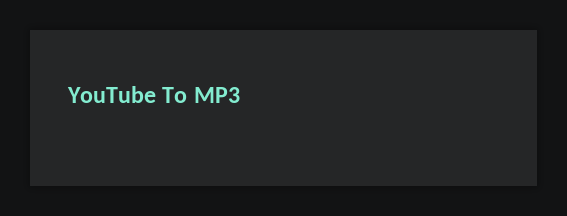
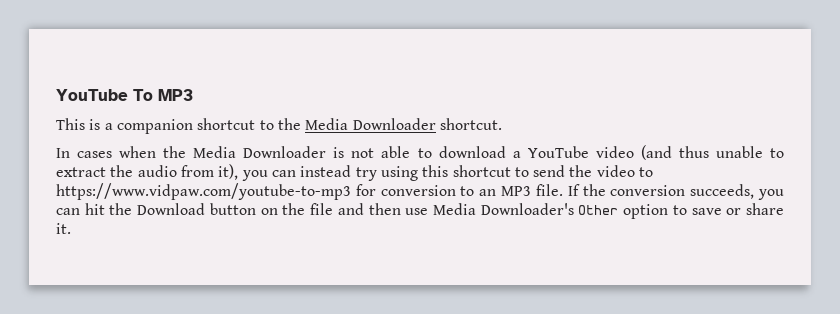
+ This is a companion shortcut to the Media Downloader shortcut.
+ In cases when the Media Downloader is not able to download a YouTube video (and thus unable to extract the audio from it), you can instead try using this shortcut to send the video to https://www.vidpaw.com/youtube-to-mp3 for conversion to an MP3 file. If the conversion succeeds, you can hit the Download button on the file and then use Media Downloader's Other option to save or share it.

